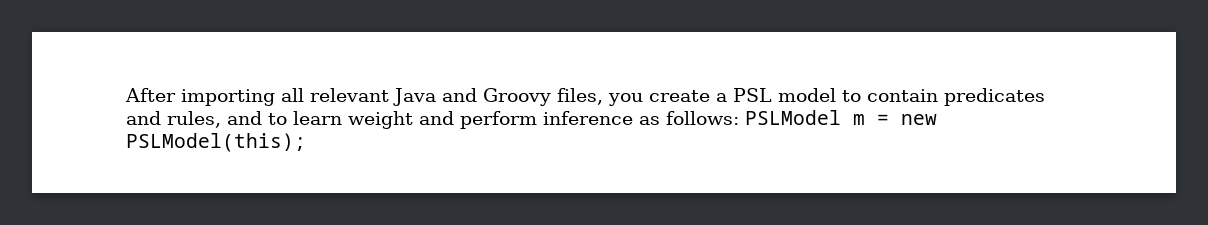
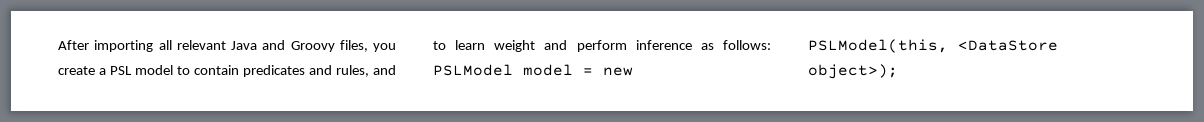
- After importing all relevant Java and Groovy files, you create a PSL model to contain predicates and rules, and to learn weight and perform inference as follows: PSLModel m = new PSLModel(this);
+ After importing all relevant Java and Groovy files, you create a PSL model to contain predicates and rules, and to learn weight and perform inference as follows: PSLModel model = new PSLModel(this, <DataStore object>);

